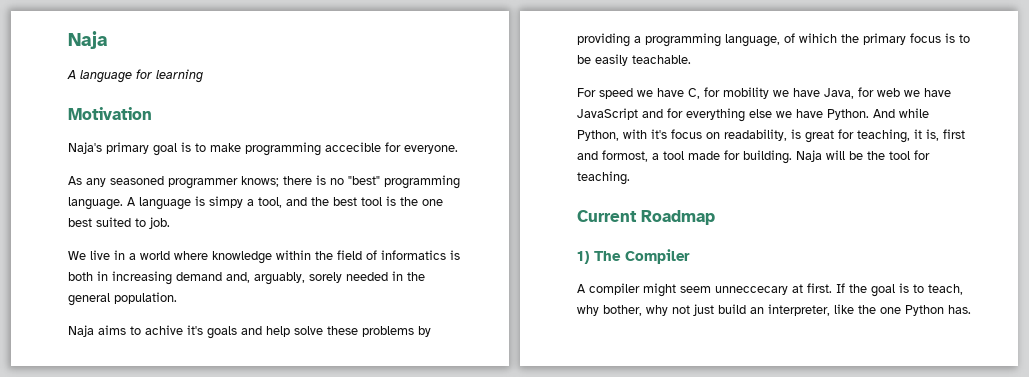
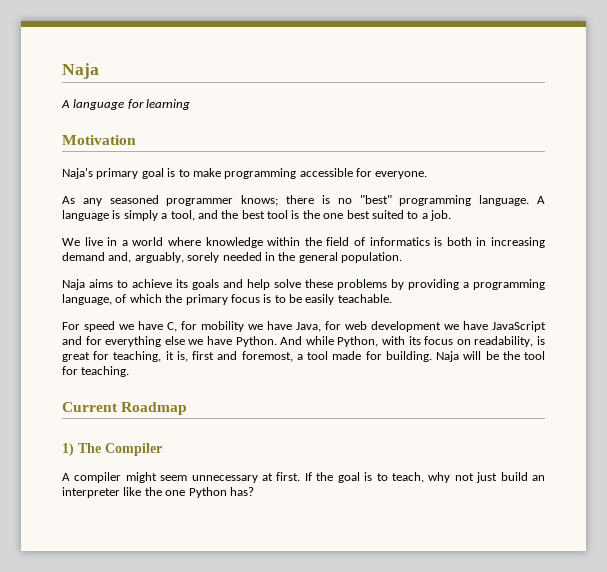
- Naja's primary goal is to make programming accecible for everyone.
+ Naja's primary goal is to make programming accessible for everyone.
- A language is simpy a tool, and the best tool is the one best suited to job.
+ A language is simply a tool, and the best tool is the one best suited to a job.
- Naja aims to achive it's goals and help solve these problems by providing a programming language, of wihich the primary focus is to be easily teachable.
+ Naja aims to achieve its goals and help solve these problems by providing a programming language, of which the primary focus is to be easily teachable.
- For speed we have C, for mobility we have Java, for web we have JavaScript and for everything else we have Python.
+ For speed we have C, for mobility we have Java, for web development we have JavaScript and for everything else we have Python.
- And while Python, with it's focus on readability, is great for teaching, it is, first and formost, a tool made for building.
+ And while Python, with its focus on readability, is great for teaching, it is, first and foremost, a tool made for building.
- A compiler might seem unneccecary at first.
+ A compiler might seem unnecessary at first.
- If the goal is to teach, why bother, why not just build an interpreter, like the one Python has.
+ If the goal is to teach, why not just build an interpreter like the one Python has?

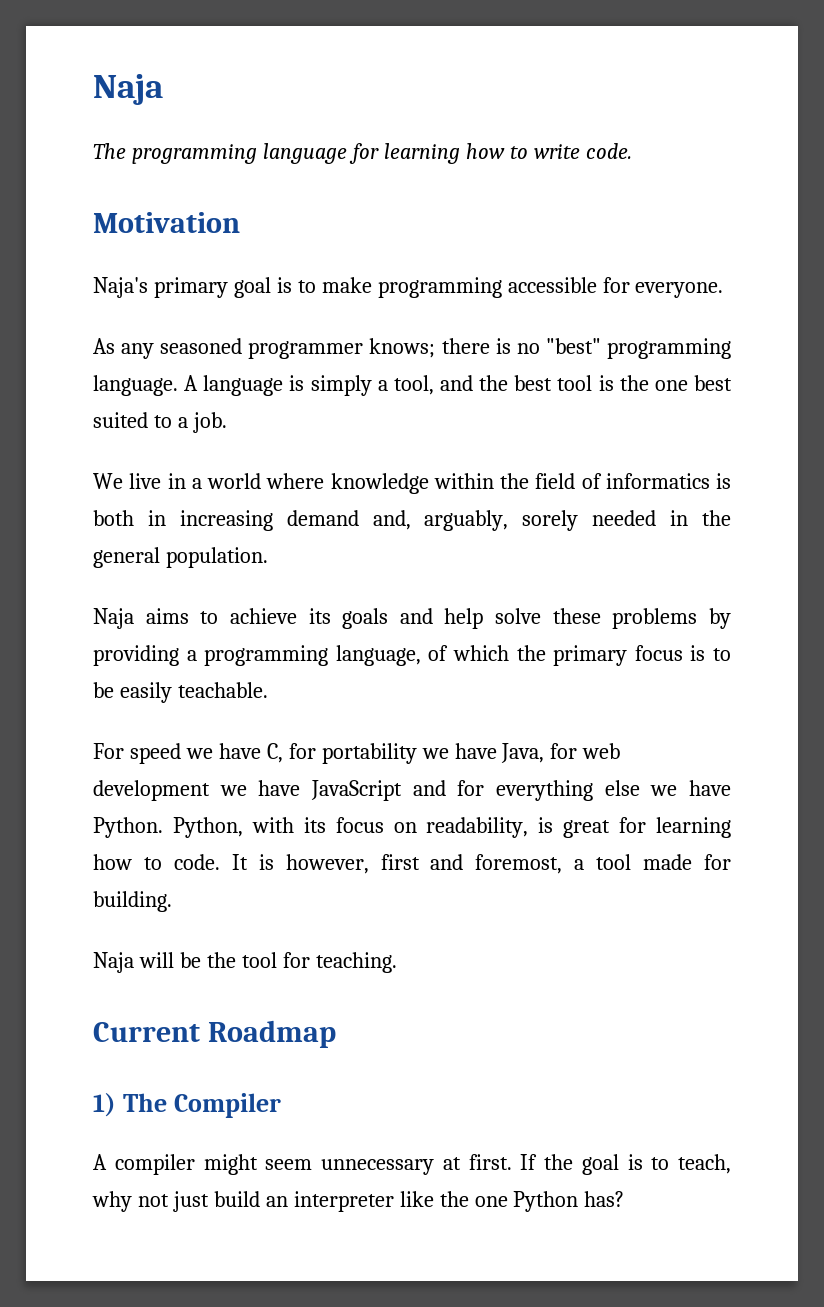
- A language for learning
+ The programming language for learning how to write code.
- For speed we have C, for mobility we have Java, for web development we have JavaScript and for everything else we have Python.
+ For speed we have C, for portability we have Java, for web development we have JavaScript and for everything else we have Python.
- And while Python, with its focus on readability, is great for teaching, it is, first and foremost, a tool made for building. Naja will be the tool for teaching.
+ Python, with its focus on readability, is great for learning how to code. It is however, first and foremost, a tool made for building.
+ Naja will be the tool for teaching.

